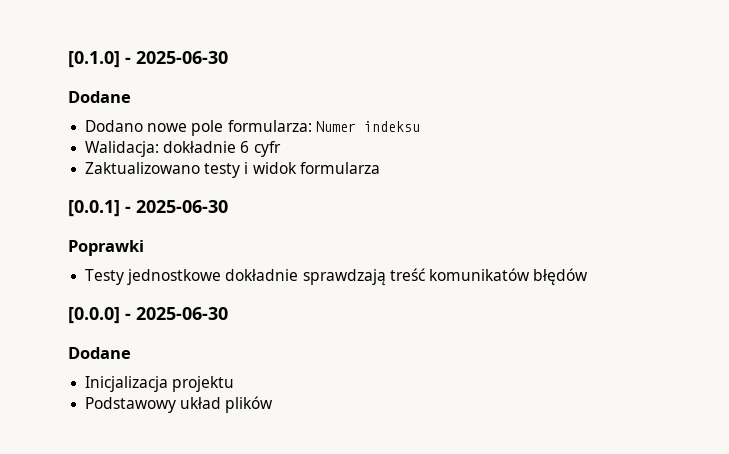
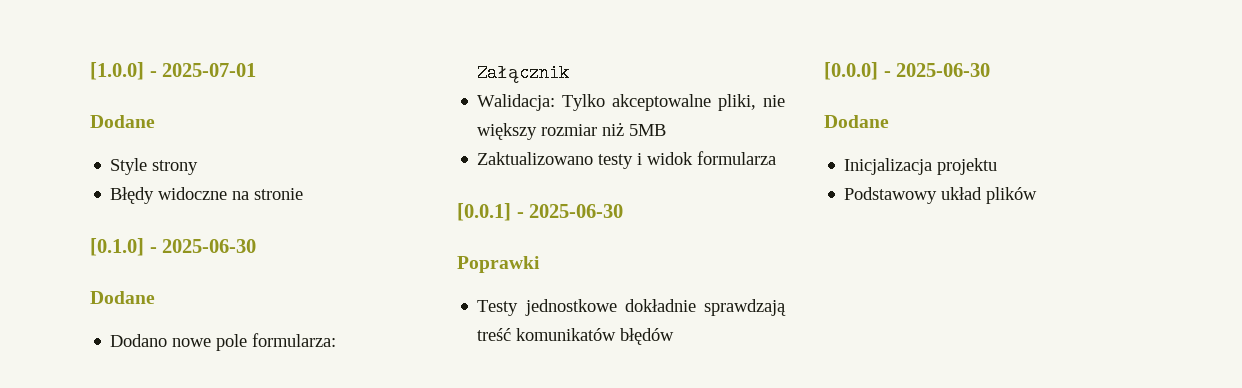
+ [1.0.0] - 2025-07-01
+ Dodane
+ Style strony
+ Błędy widoczne na stronie
- Dodano nowe pole formularza: Numer indeksu
+ Dodano nowe pole formularza: Załącznik
- Walidacja: dokładnie 6 cyfr
+ Walidacja: Tylko akceptowalne pliki, nie większy rozmiar niż 5MB

